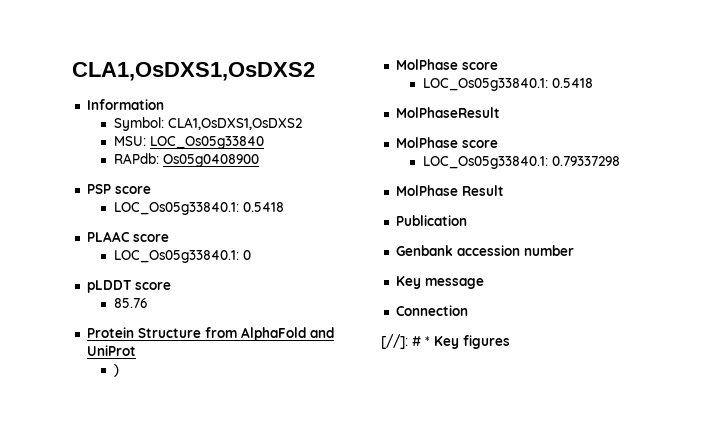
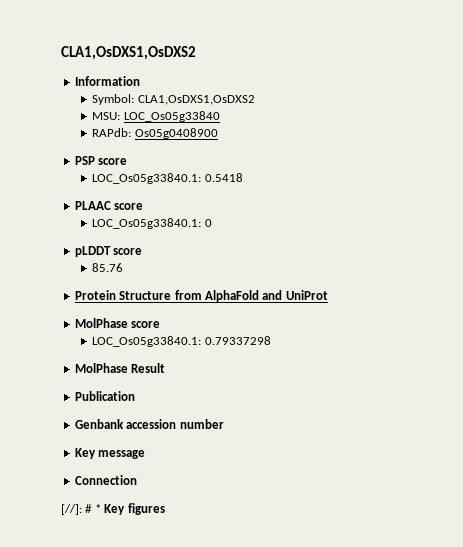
- )
- MolPhase score
- LOC_Os05g33840.1: 0.5418
- MolPhaseResult

